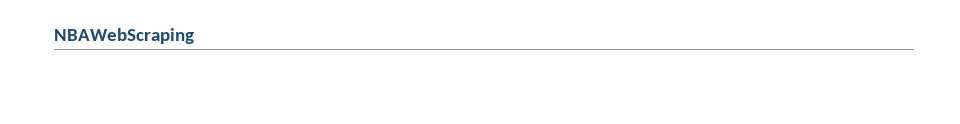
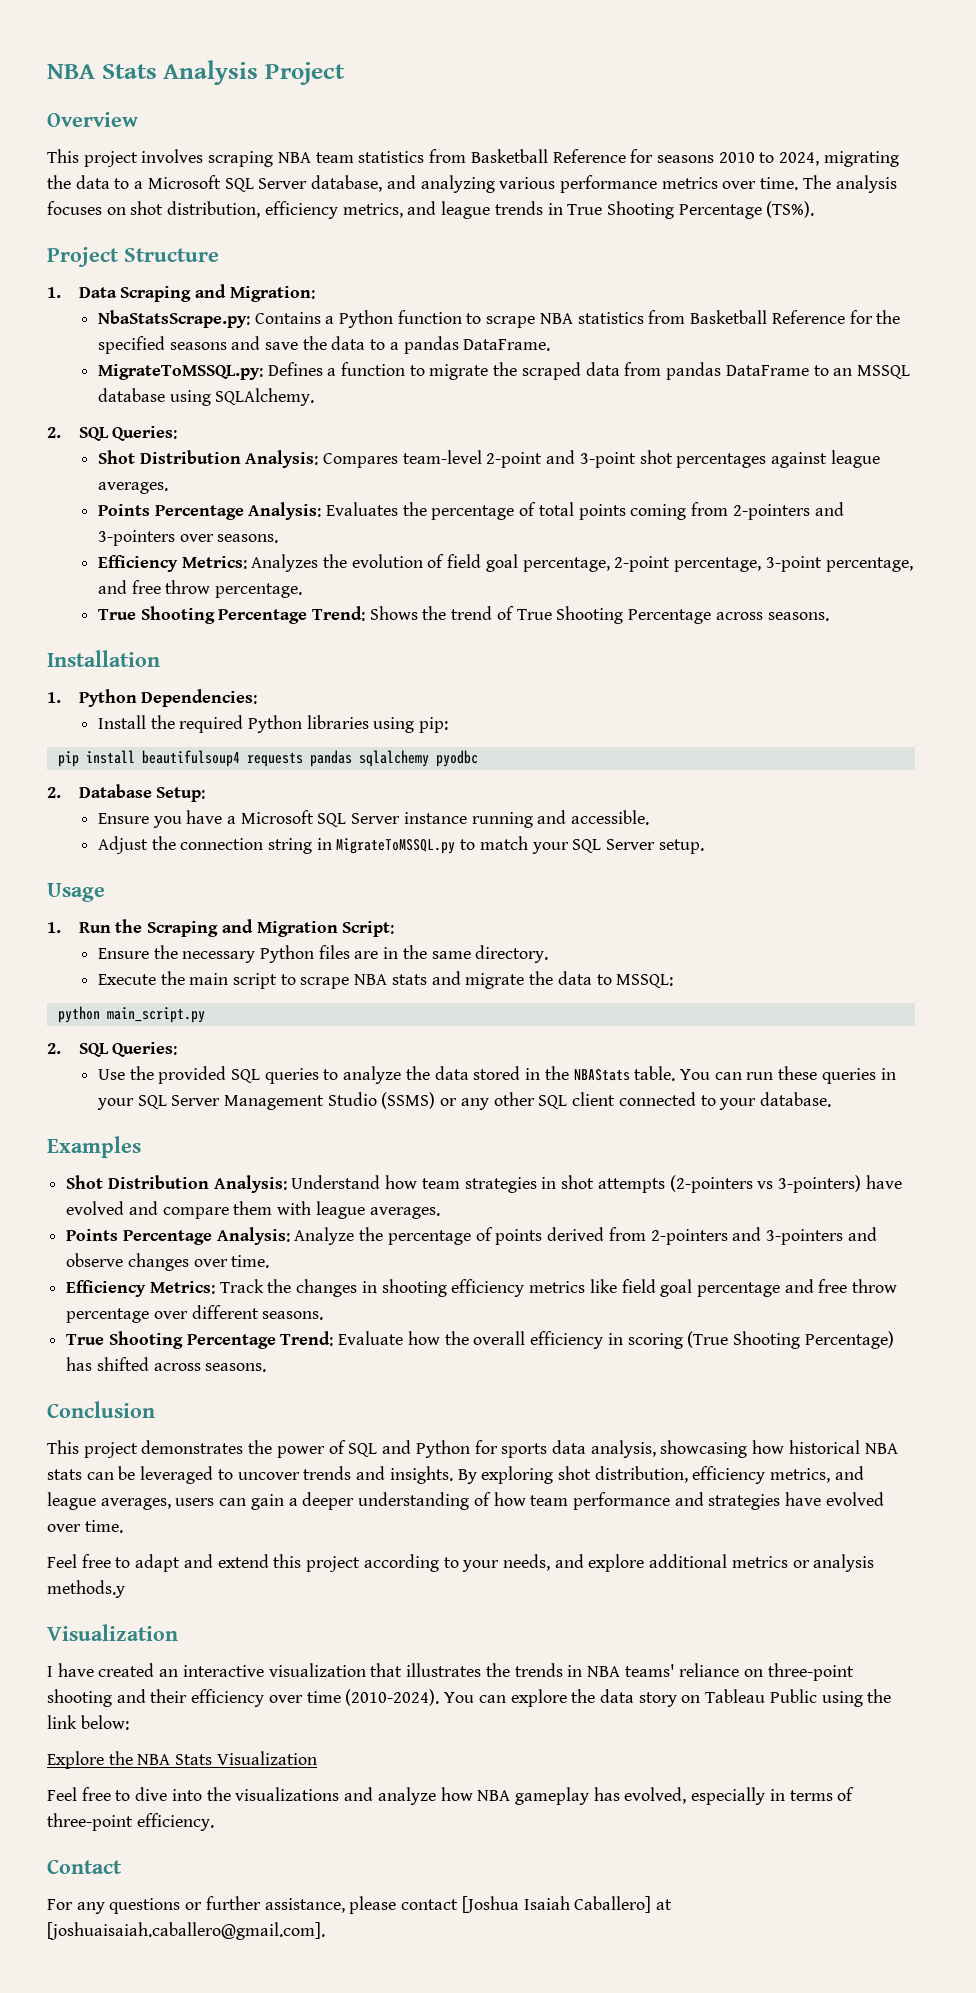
- NBAWebScraping
+ NBA Stats Analysis Project
+ Overview
+ This project involves scraping NBA team statistics from Basketball Reference for seasons 2010 to 2024, migrating the data to a Microsoft SQL Server database, and analyzing various performance metrics over time. The analysis focuses on shot distribution, efficiency metrics, and league trends in True Shooting Percentage (TS%).
+ Project Structure
+ 1. Data Scraping and Migration:
+ NbaStatsScrape.py: Contains a Python function to scrape NBA statistics from Basketball Reference for the specified seasons and save the data to a pandas DataFrame.
+ MigrateToMSSQL.py: Defines a function to migrate the scraped data from pandas DataFrame to an MSSQL database using SQLAlchemy.
+ 2. SQL Queries:
+ Shot Distribution Analysis: Compares team-level 2-point and 3-point shot percentages against league averages.
+ Points Percentage Analysis: Evaluates the percentage of total points coming from 2-pointers and 3-pointers over seasons.
+ Efficiency Metrics: Analyzes the evolution of field goal percentage, 2-point percentage, 3-point percentage, and free throw percentage.
+ True Shooting Percentage Trend: Shows the trend of True Shooting Percentage across seasons.
+ Installation
+ 1. Python Dependencies:
+ Install the required Python libraries using pip:
+ pip install beautifulsoup4 requests pandas sqlalchemy pyodbc
+ 2. Database Setup:
+ Ensure you have a Microsoft SQL Server instance running and accessible.
+ Adjust the connection string in MigrateToMSSQL.py to match your SQL Server setup.
+ Usage
+ 1. Run the Scraping and Migration Script:
+ Ensure the necessary Python files are in the same directory.
+ Execute the main script to scrape NBA stats and migrate the data to MSSQL:
+ python main_script.py
+ 2. SQL Queries:
+ Use the provided SQL queries to analyze the data stored in the NBAStats table. You can run these queries in your SQL Server Management Studio (SSMS) or any other SQL client connected to your database.
+ Examples
+ Shot Distribution Analysis: Understand how team strategies in shot attempts (2-pointers vs 3-pointers) have evolved and compare them with league averages.
+ Points Percentage Analysis: Analyze the percentage of points derived from 2-pointers and 3-pointers and observe changes over time.
+ Efficiency Metrics: Track the changes in shooting efficiency metrics like field goal percentage and free throw percentage over different seasons.
+ True Shooting Percentage Trend: Evaluate how the overall efficiency in scoring (True Shooting Percentage) has shifted across seasons.
+ Conclusion
+ This project demonstrates the power of SQL and Python for sports data analysis, showcasing how historical NBA stats can be leveraged to uncover trends and insights. By exploring shot distribution, efficiency metrics, and league averages, users can gain a deeper understanding of how team performance and strategies have evolved over time.
+ Feel free to adapt and extend this project according to your needs, and explore additional metrics or analysis methods.y
+ Visualization
+ I have created an interactive visualization that illustrates the trends in NBA teams' reliance on three-point shooting and their efficiency over time (2010-2024). You can explore the data story on Tableau Public using the link below:
+ Explore the NBA Stats Visualization
+ Feel free to dive into the visualizations and analyze how NBA gameplay has evolved, especially in terms of three-point efficiency.
+ Contact
+ For any questions or further assistance, please contact [Joshua Isaiah Caballero] at [joshuaisaiah.caballero@gmail.com].

